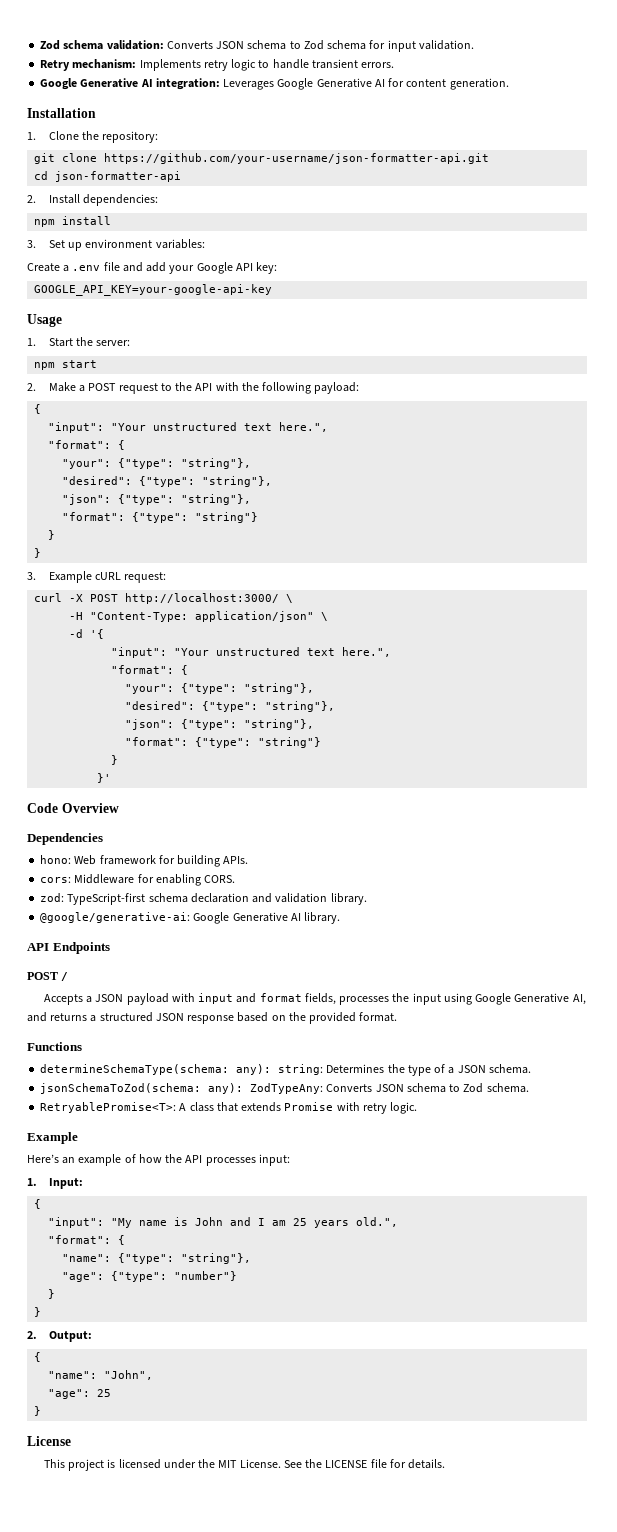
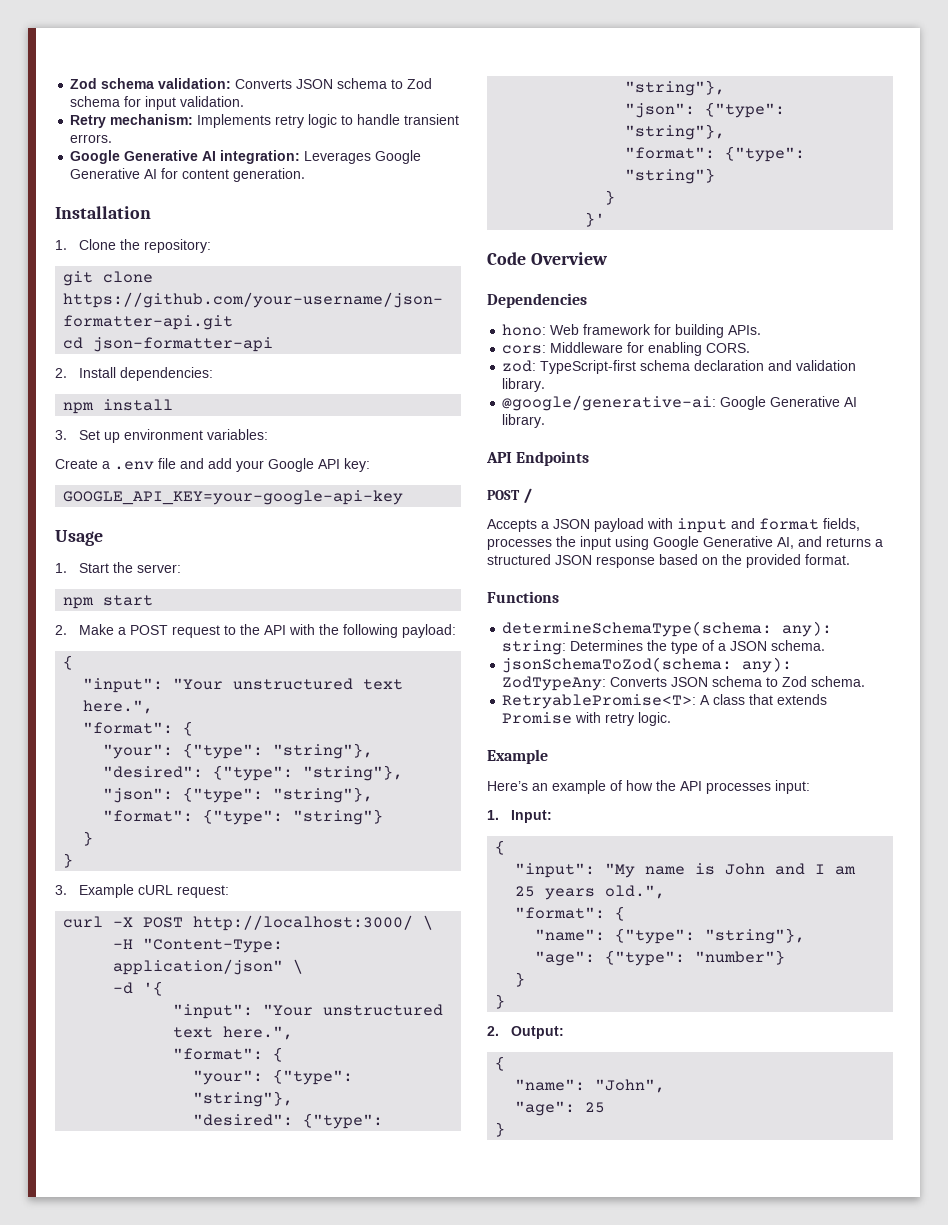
- License
- This project is licensed under the MIT License. See the LICENSE file for details.

